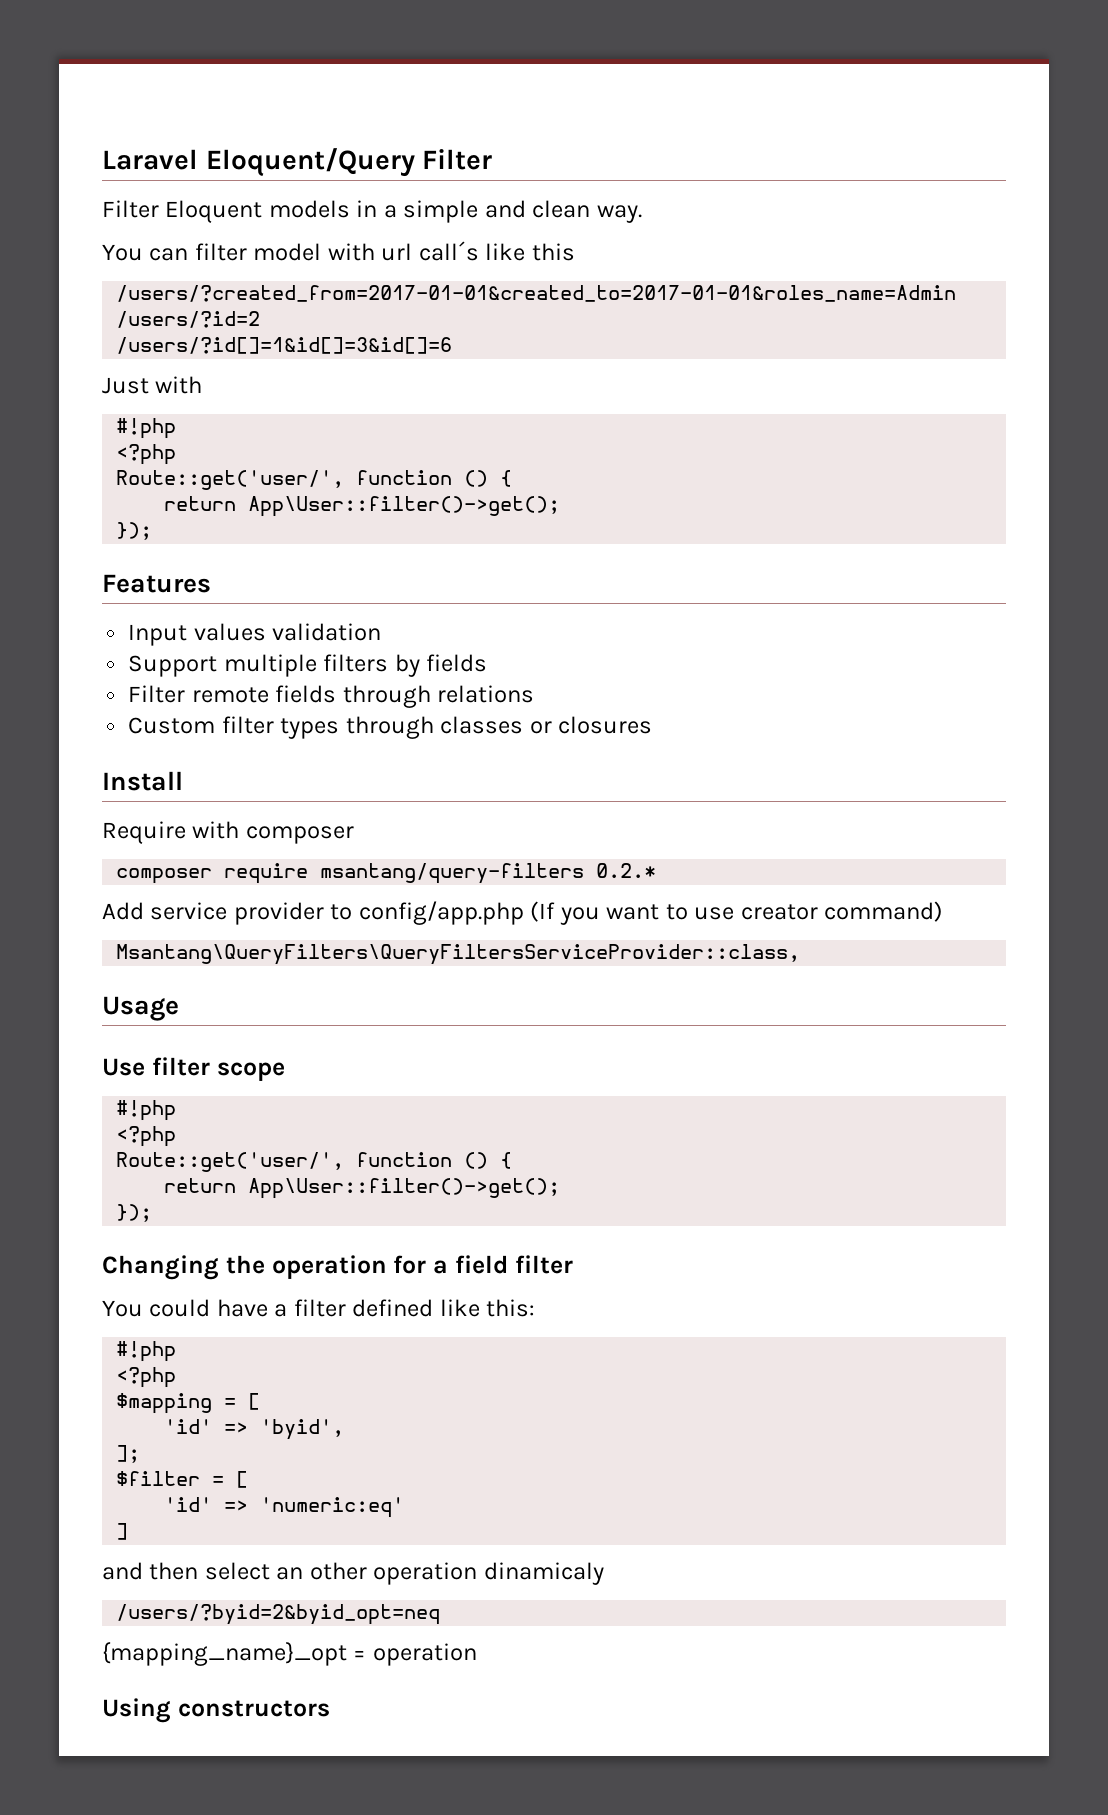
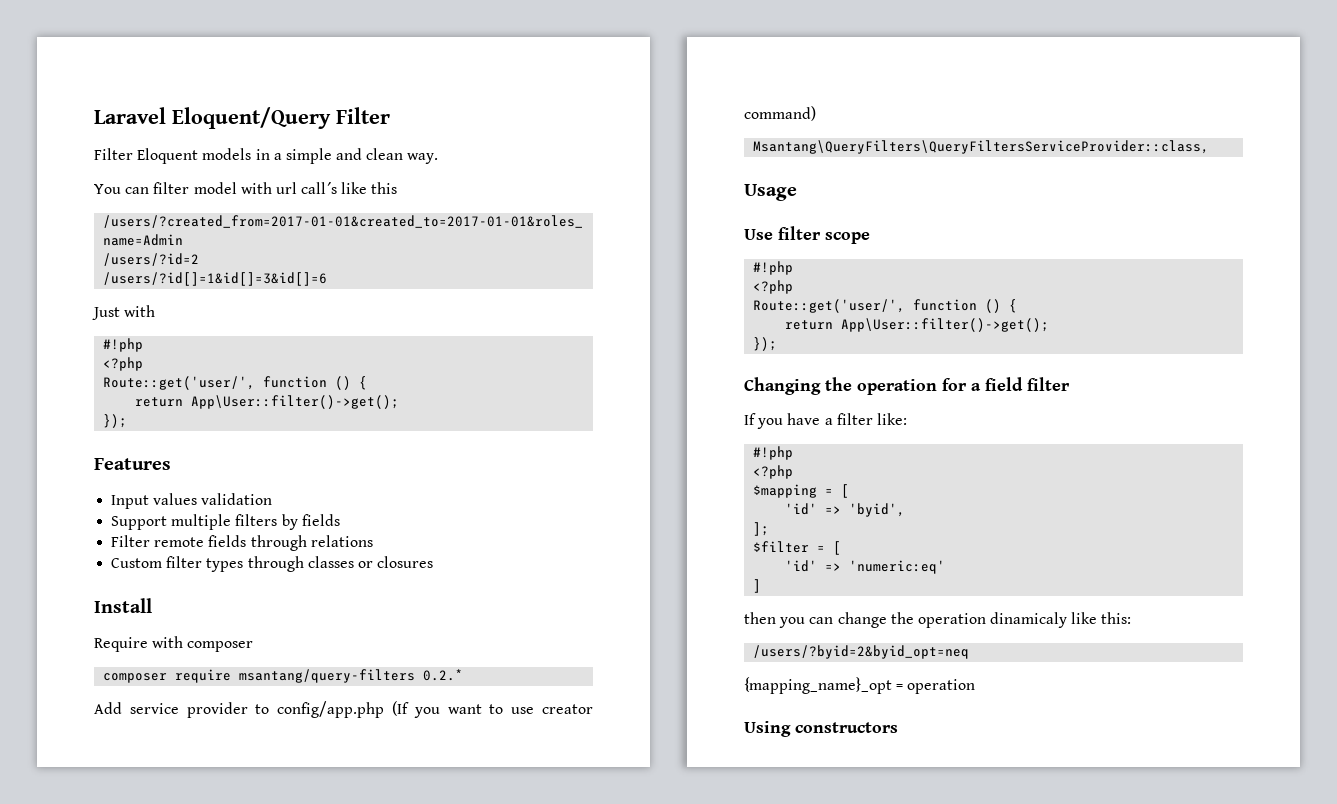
- You could have a filter defined like this:
+ If you have a filter like:
- and then select an other operation dinamicaly
+ then you can change the operation dinamicaly like this:

